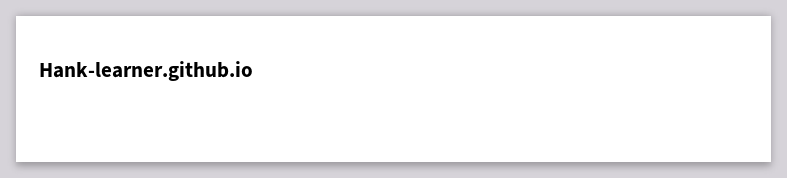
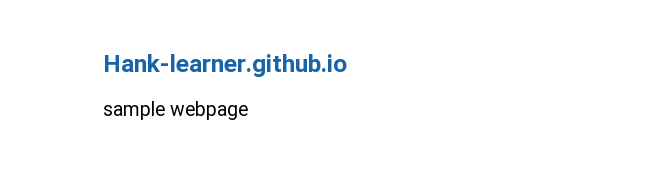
+ sample webpage

